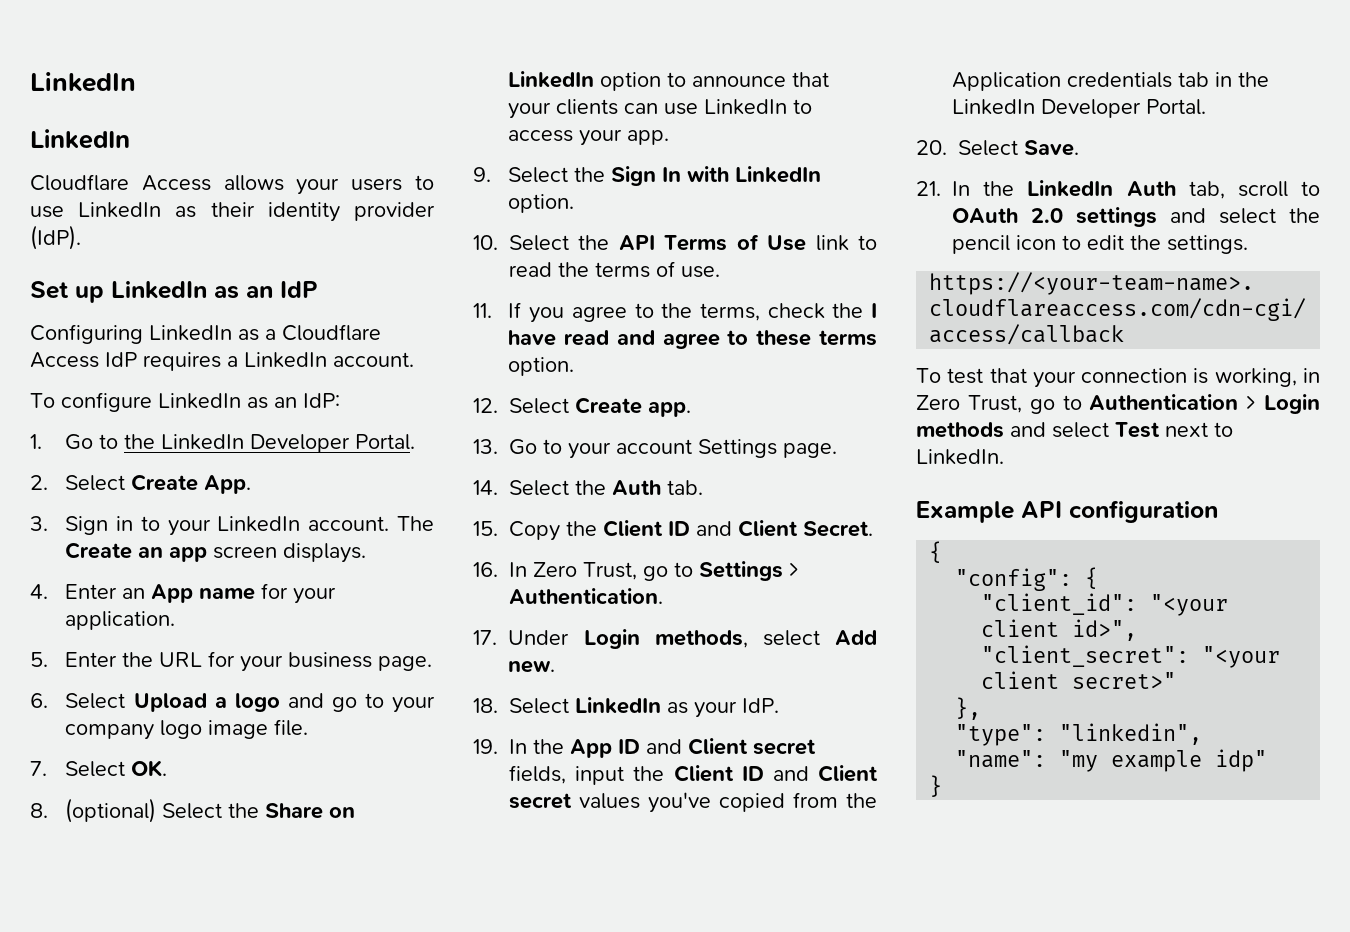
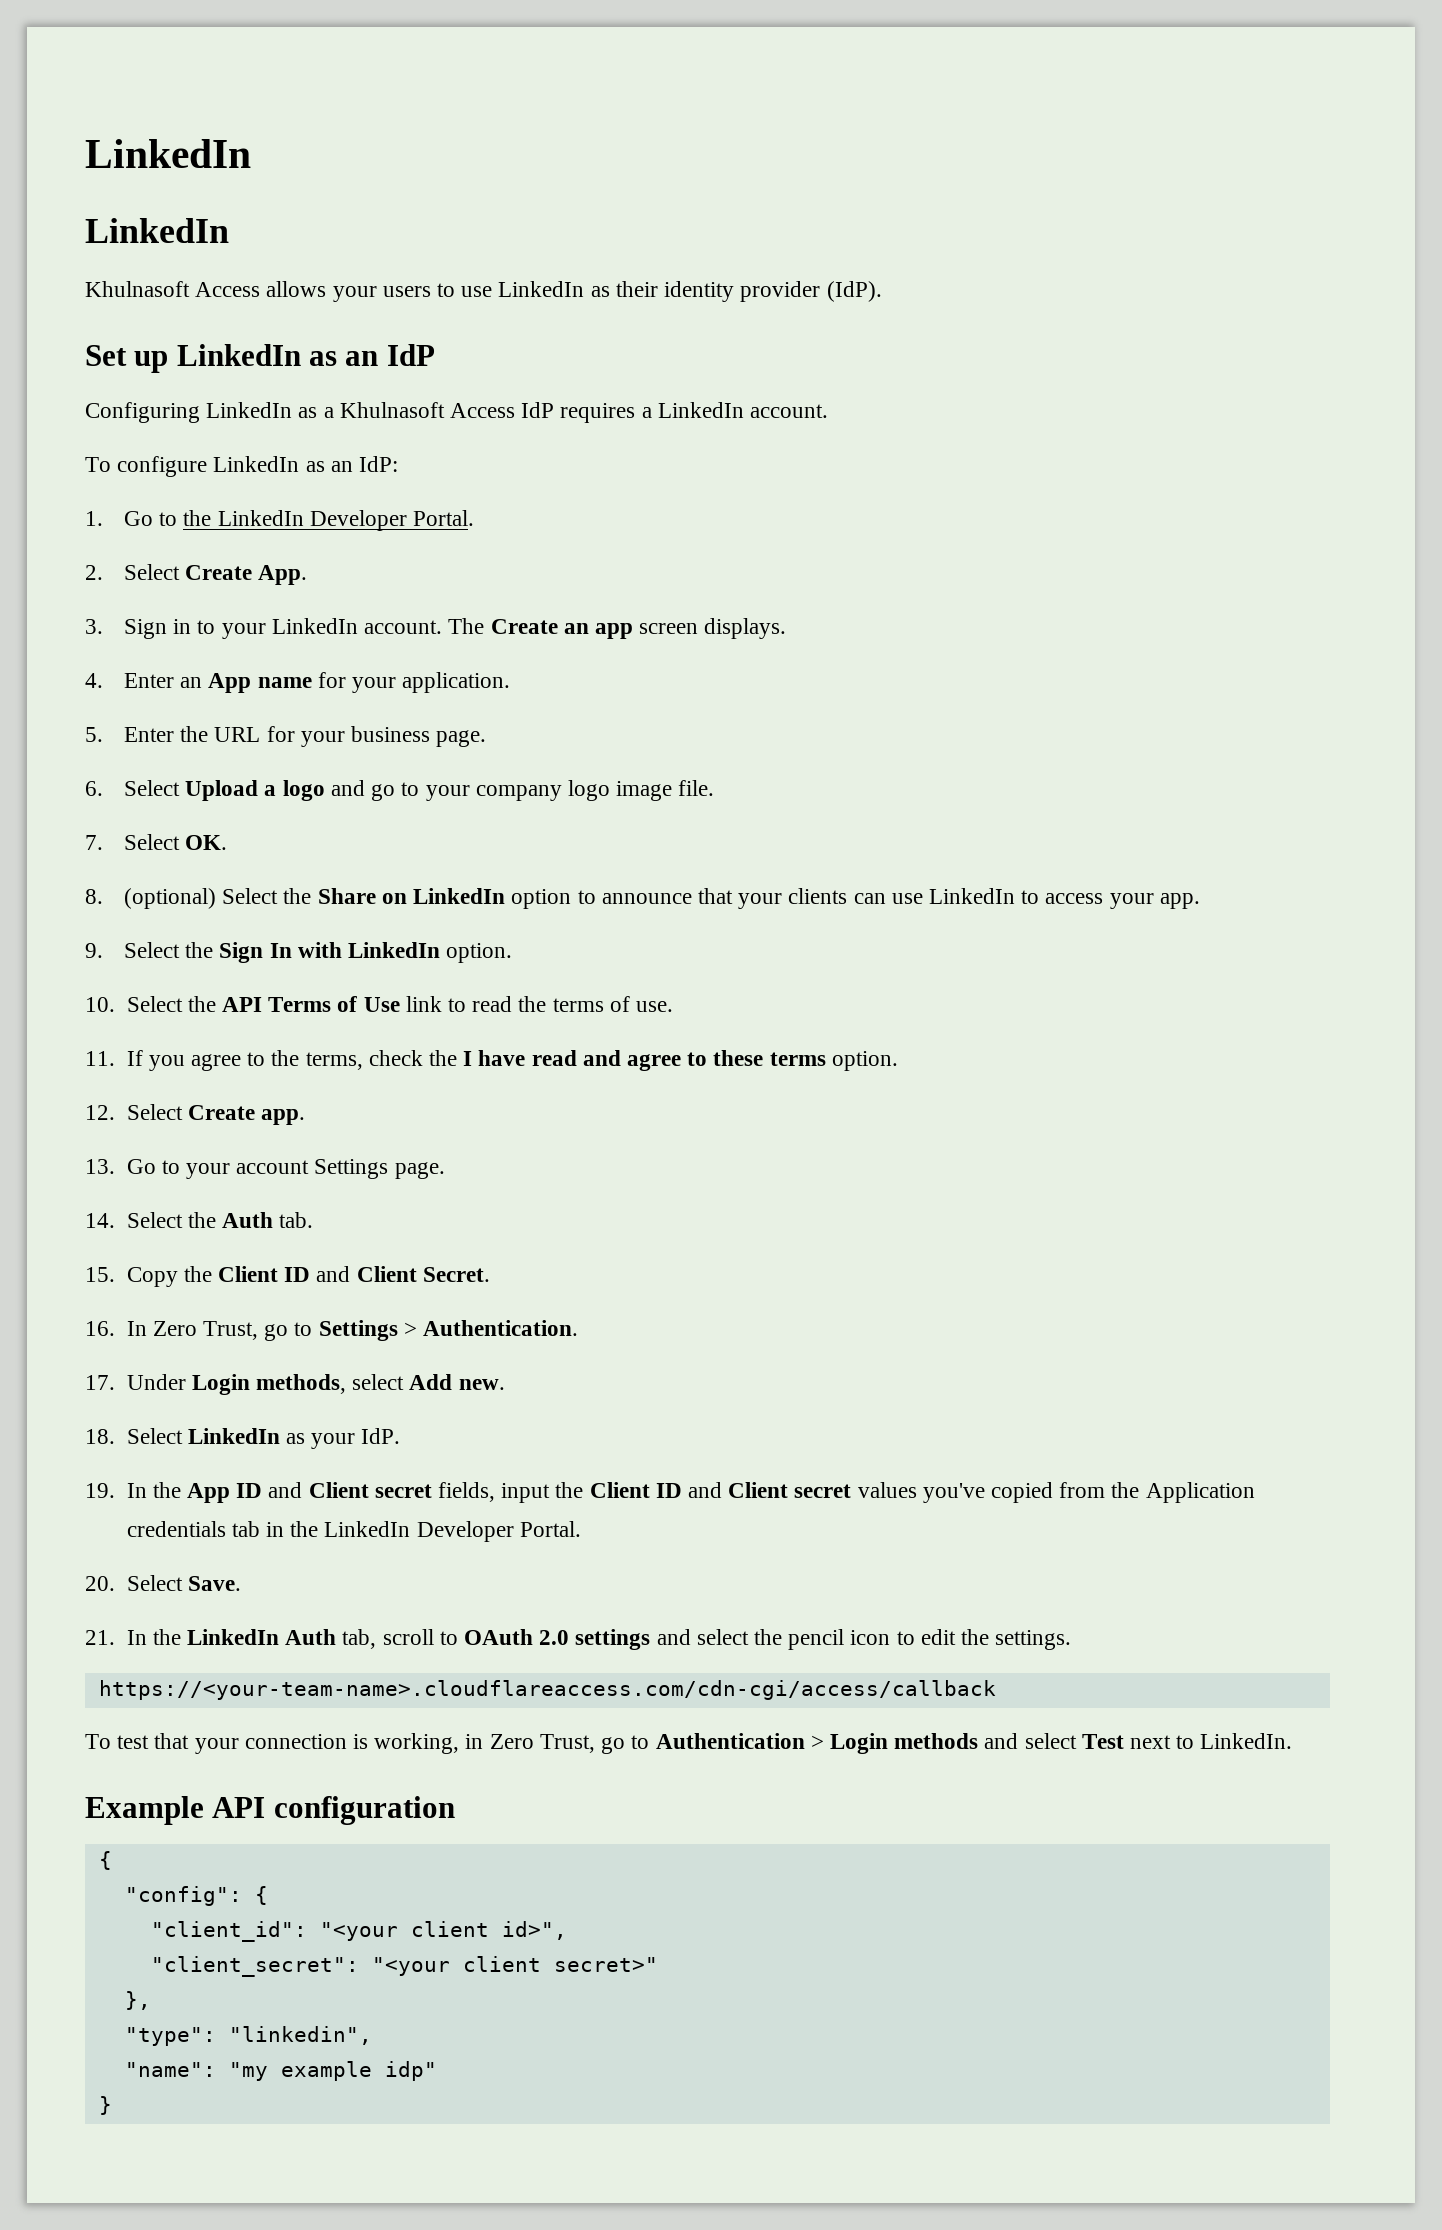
- Cloudflare Access allows your users to use LinkedIn as their identity provider (IdP).
+ Khulnasoft Access allows your users to use LinkedIn as their identity provider (IdP).
- Configuring LinkedIn as a Cloudflare Access IdP requires a LinkedIn account.
+ Configuring LinkedIn as a Khulnasoft Access IdP requires a LinkedIn account.

